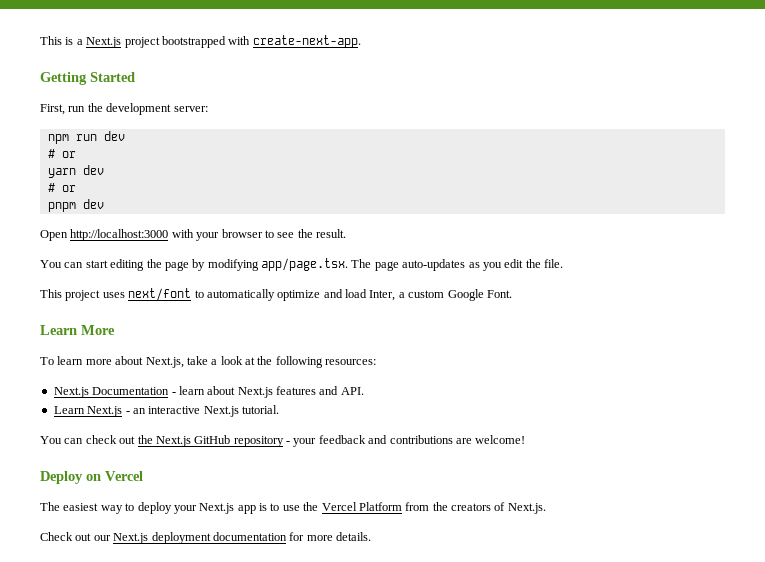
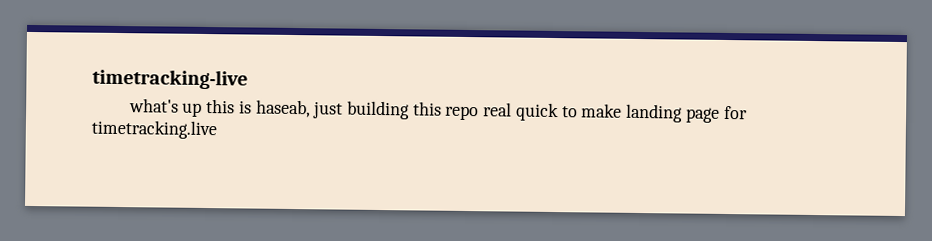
- This is a Next.js project bootstrapped with create-next-app.
- Getting Started
- First, run the development server:
- npm run dev
- # or
- yarn dev
- # or
- pnpm dev
- Open http://localhost:3000 with your browser to see the result.
- You can start editing the page by modifying app/page.tsx. The page auto-updates as you edit the file.
- This project uses next/font to automatically optimize and load Inter, a custom Google Font.
- Learn More
- To learn more about Next.js, take a look at the following resources:
- Next.js Documentation - learn about Next.js features and API.
- Learn Next.js - an interactive Next.js tutorial.
- You can check out the Next.js GitHub repository - your feedback and contributions are welcome!
- Deploy on Vercel
- The easiest way to deploy your Next.js app is to use the Vercel Platform from the creators of Next.js.
- Check out our Next.js deployment documentation for more details.
+ timetracking-live
+ what's up this is haseab, just building this repo real quick to make landing page for timetracking.live

